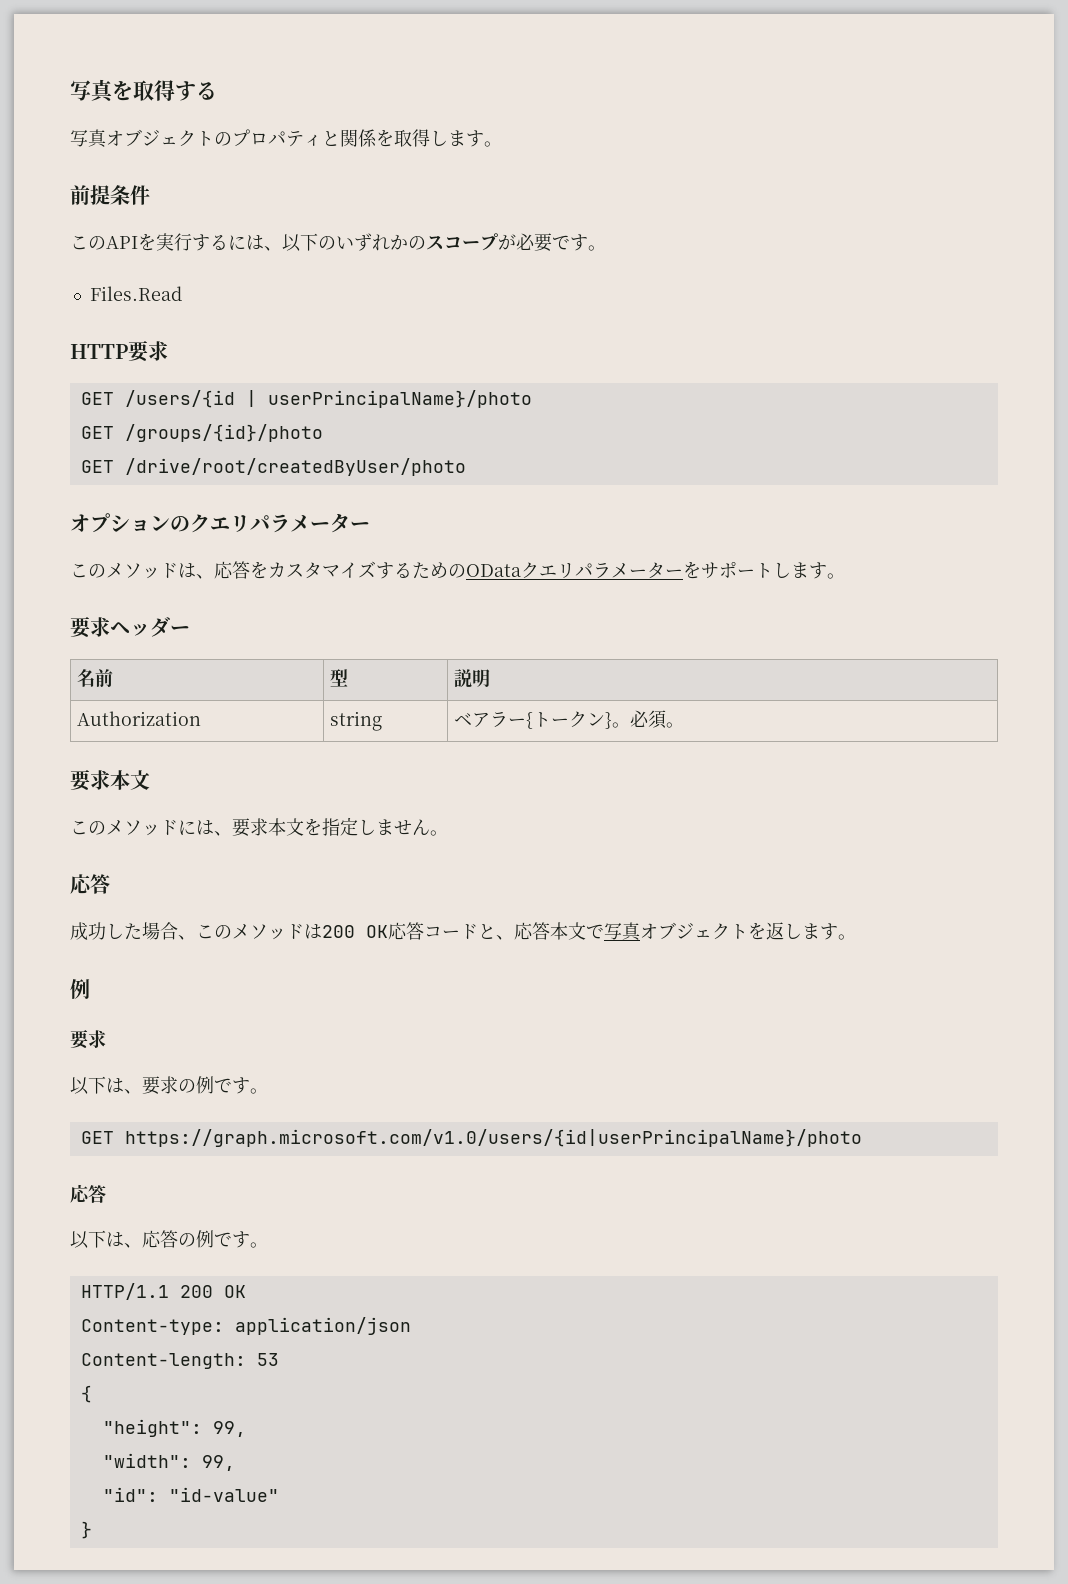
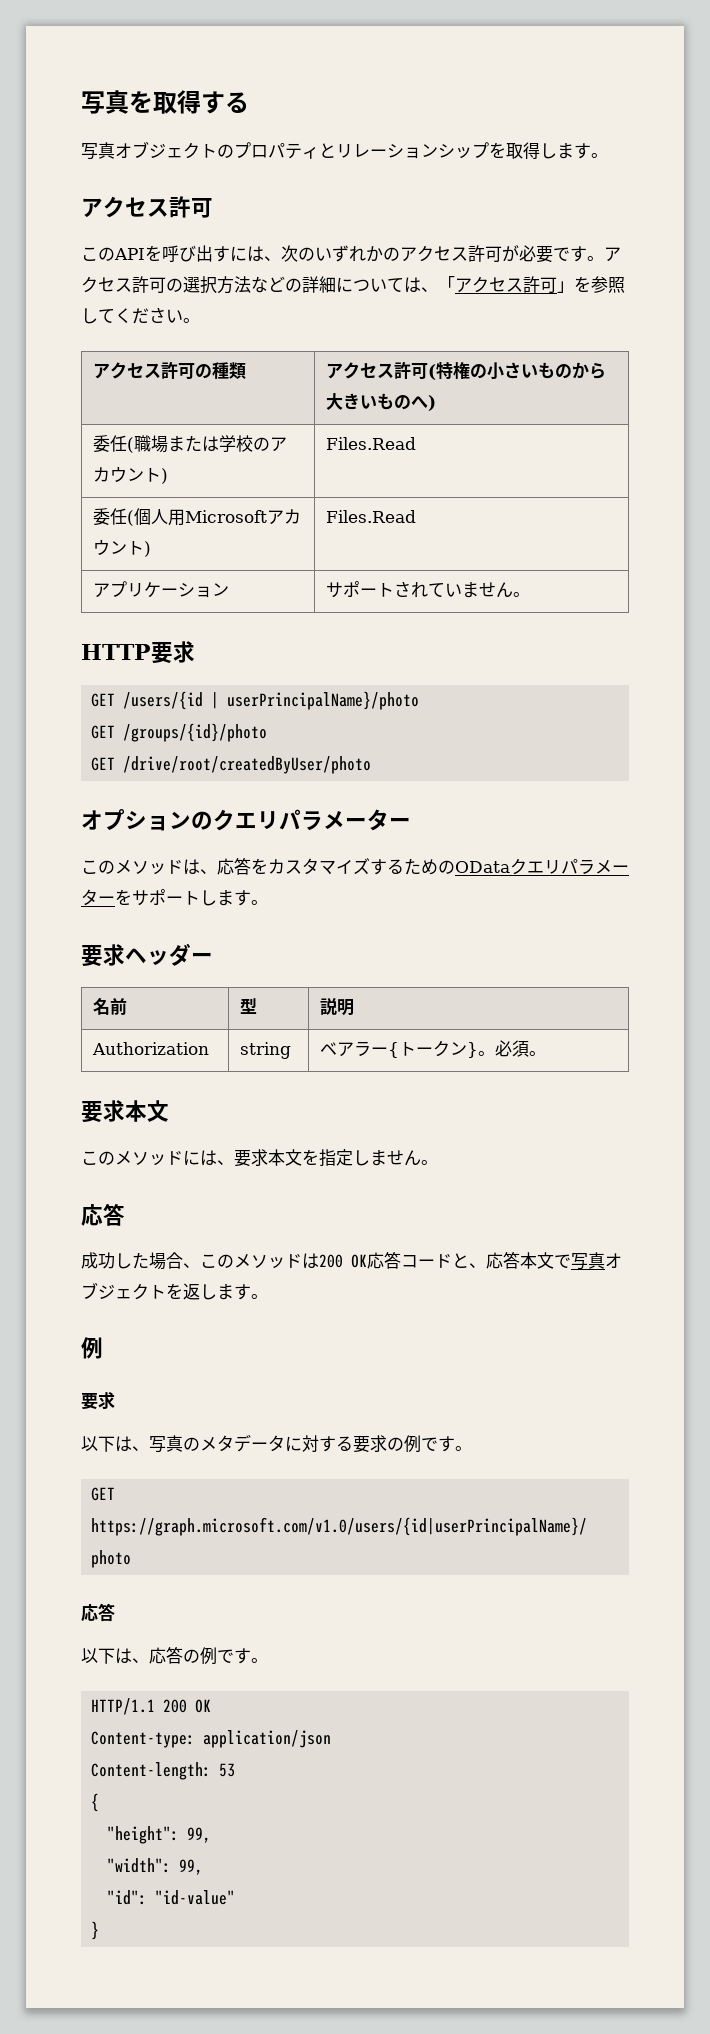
- 写真オブジェクトのプロパティと関係を取得します。
- 前提条件
+ 写真オブジェクトのプロパティとリレーションシップを取得します。
+ アクセス許可
- このAPIを実行するには、以下のいずれかのスコープが必要です。
- Files.Read
+ このAPIを呼び出すには、次のいずれかのアクセス許可が必要です。アクセス許可の選択方法などの詳細については、「アクセス許可」を参照してください。
+ アクセス許可の種類 | アクセス許可(特権の小さいものから大きいものへ)
+ 委任(職場または学校のアカウント) | Files.Read
+ 委任(個人用Microsoftアカウント) | Files.Read
+ アプリケーション | サポートされていません。
- 以下は、要求の例です。
+ 以下は、写真のメタデータに対する要求の例です。

